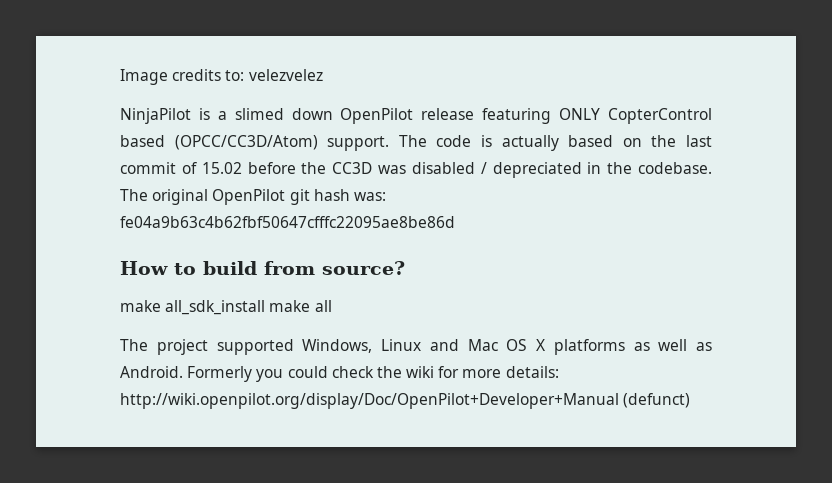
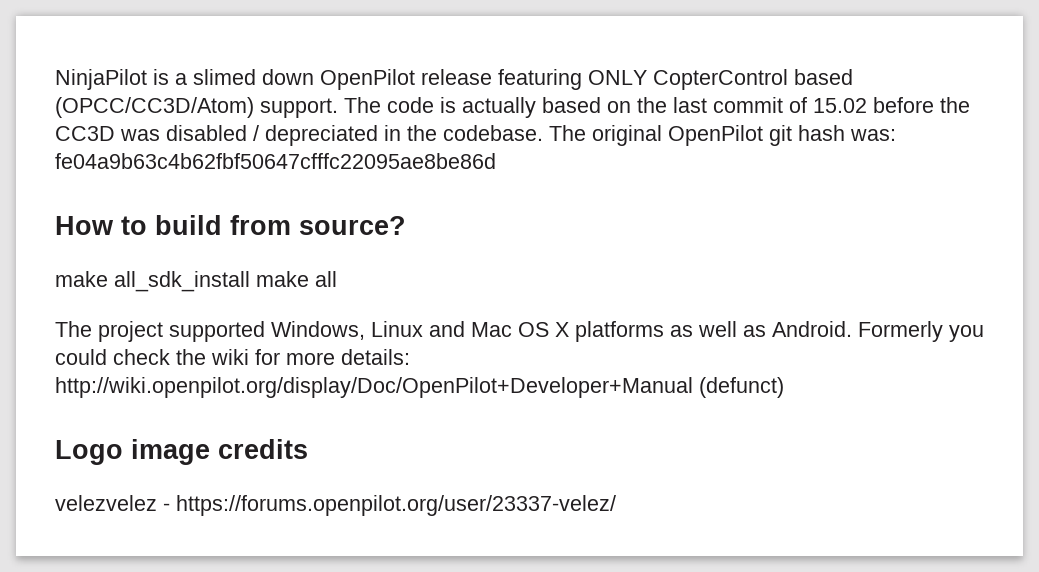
- Image credits to: velezvelez
+ Logo image credits
+ velezvelez - https://forums.openpilot.org/user/23337-velez/

